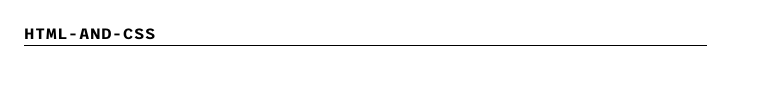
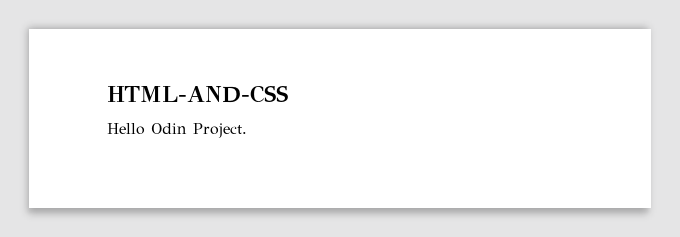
+ Hello Odin Project.

